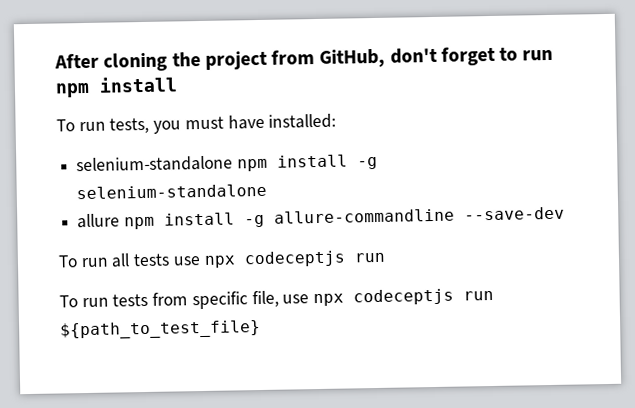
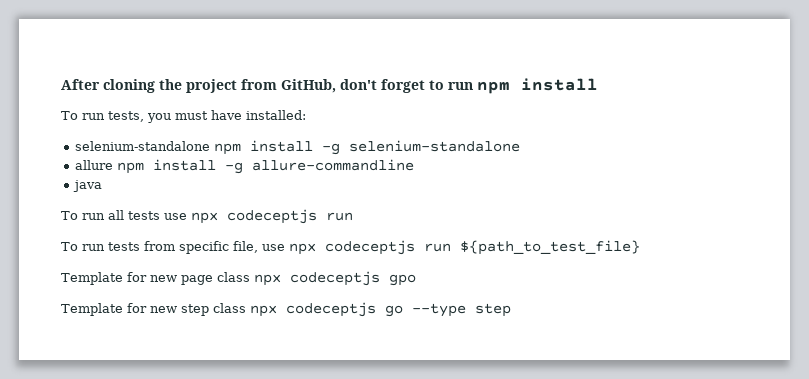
- allure npm install -g allure-commandline --save-dev
+ allure npm install -g allure-commandline
+ java
+ Template for new page class npx codeceptjs gpo
+ Template for new step class npx codeceptjs go --type step

